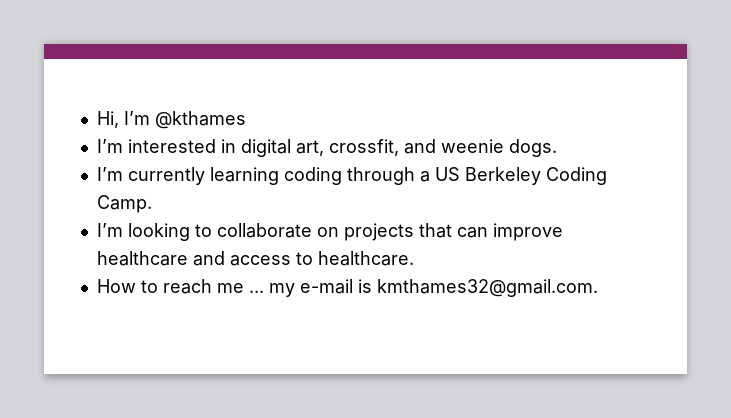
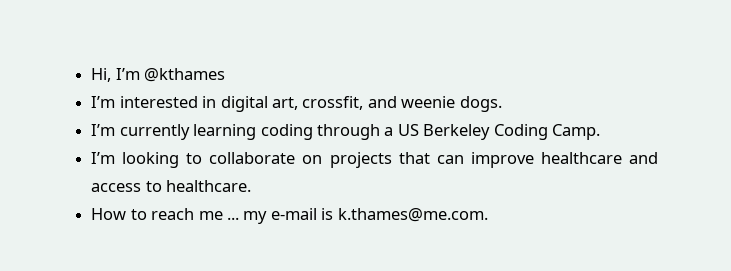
- How to reach me ... my e-mail is kmthames32@gmail.com.
+ How to reach me ... my e-mail is k.thames@me.com.

